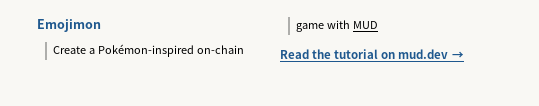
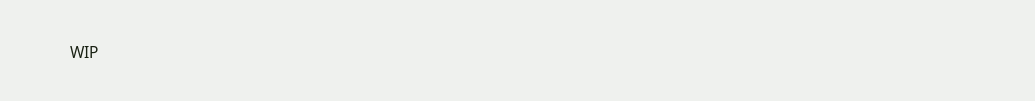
- Emojimon
- Create a Pokémon-inspired on-chain game with MUD
- Read the tutorial on mud.dev →
+ WIP

